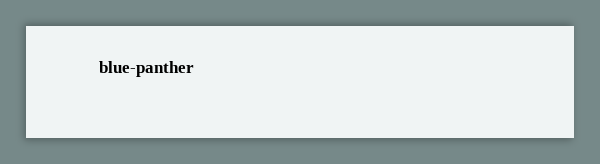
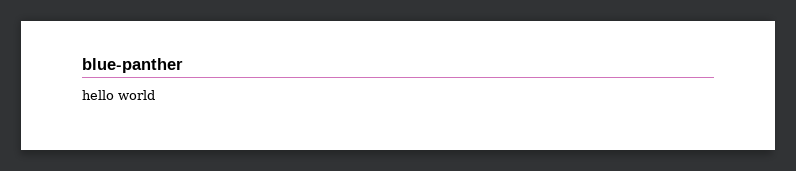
+ hello world

